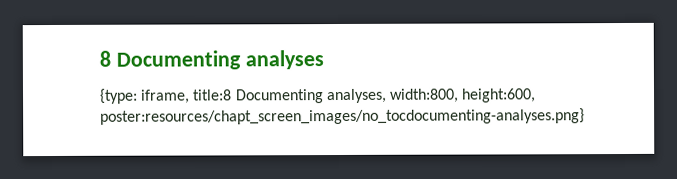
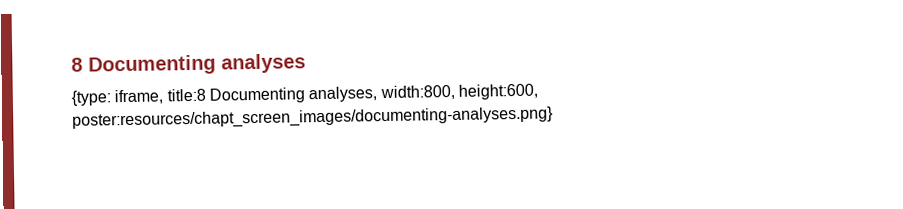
- {type: iframe, title:8 Documenting analyses, width:800, height:600, poster:resources/chapt_screen_images/no_tocdocumenting-analyses.png}
+ {type: iframe, title:8 Documenting analyses, width:800, height:600, poster:resources/chapt_screen_images/documenting-analyses.png}

